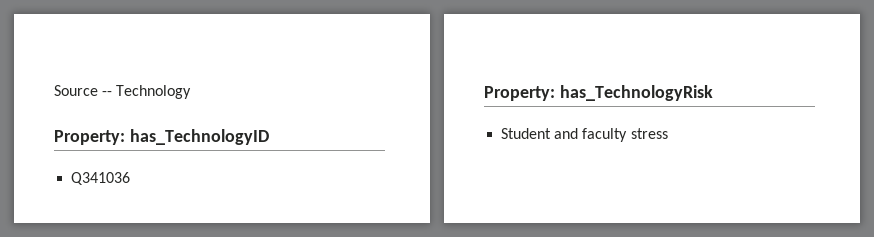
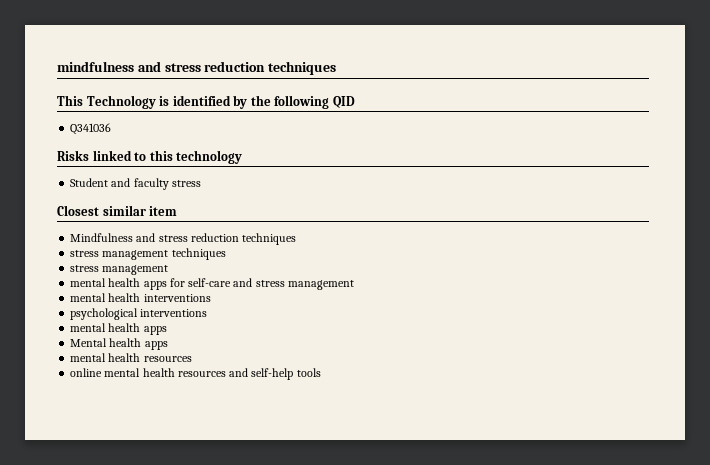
- Source -- Technology
- Property: has_TechnologyID
+ mindfulness and stress reduction techniques
+ This Technology is identified by the following QID
  Q341036
- Property: has_TechnologyRisk
+ Risks linked to this technology
  Student and faculty stress
+ Closest similar item
+ Mindfulness and stress reduction techniques
+ stress management techniques
+ stress management
+ mental health apps for self-care and stress management
+ mental health interventions
+ psychological interventions
+ mental health apps
+ Mental health apps
+ mental health resources
+ online mental health resources and self-help tools

